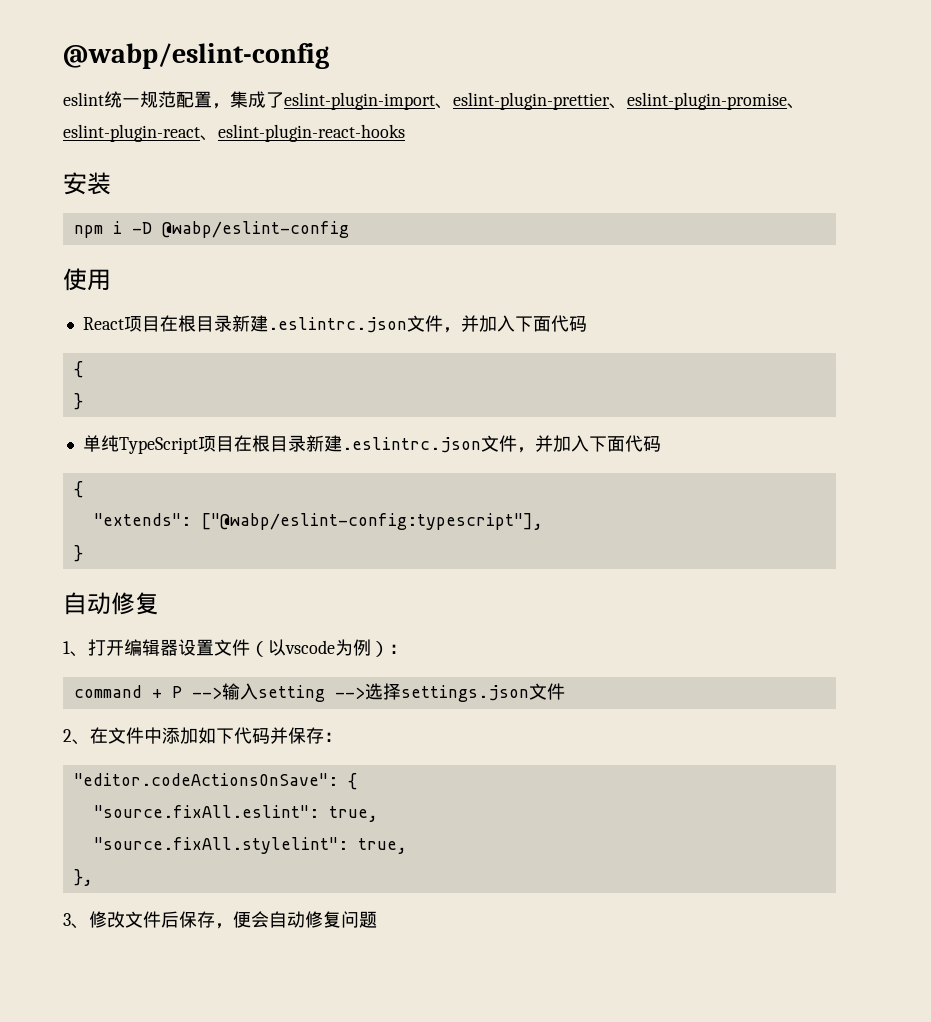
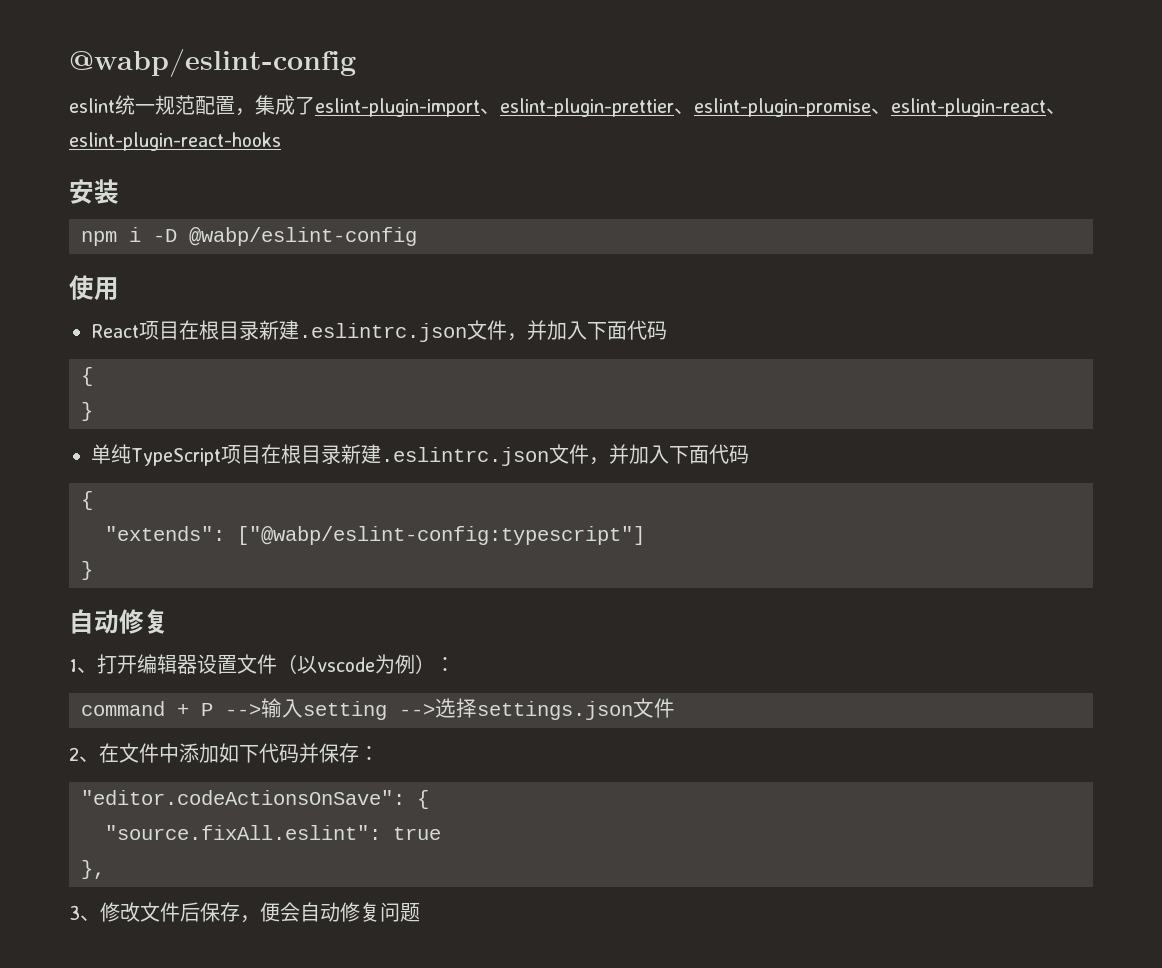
- "extends": ["@wabp/eslint-config:typescript"],
+ "extends": ["@wabp/eslint-config:typescript"]
- "source.fixAll.eslint": true,
- "source.fixAll.stylelint": true,
+ "source.fixAll.eslint": true

